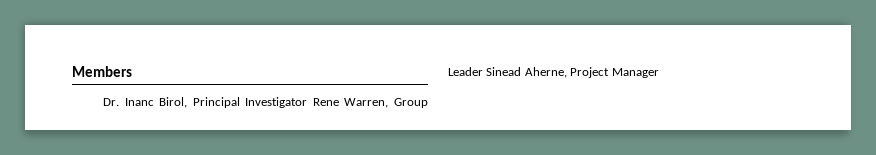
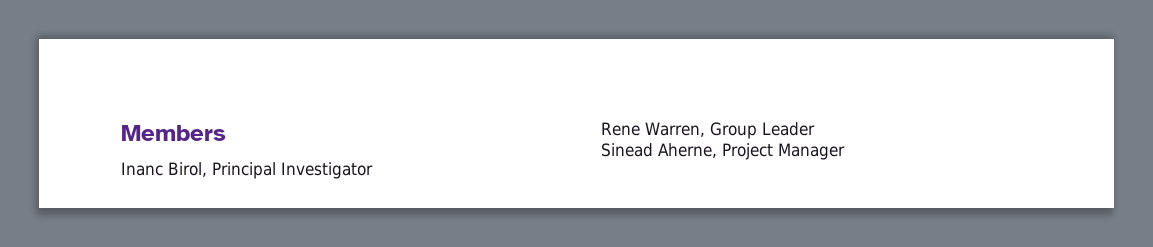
- Dr. Inanc Birol, Principal Investigator Rene Warren, Group Leader Sinead Aherne, Project Manager
+ Inanc Birol, Principal Investigator
+ Rene Warren, Group Leader
+ Sinead Aherne, Project Manager

